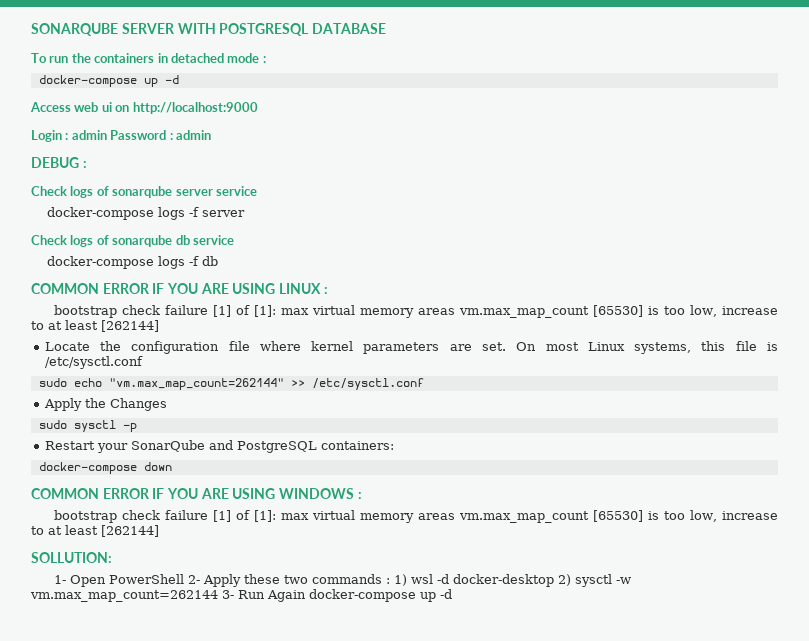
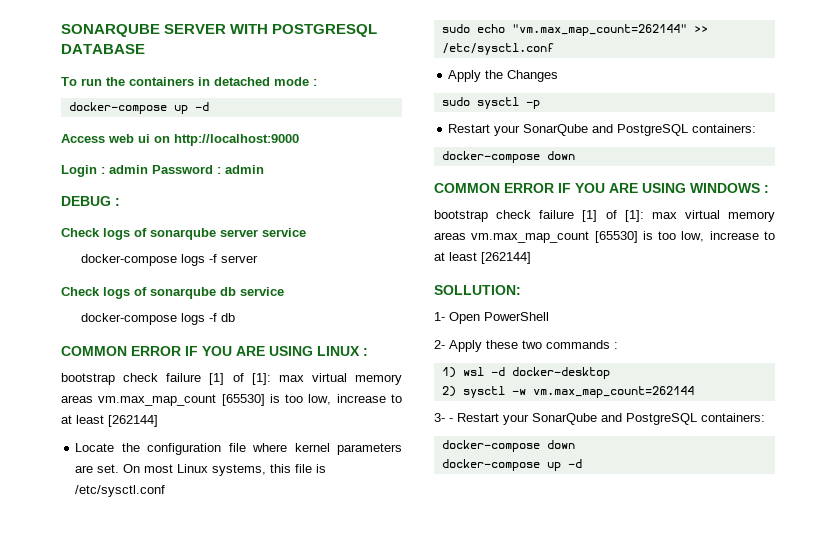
- 1- Open PowerShell 2- Apply these two commands : 1) wsl -d docker-desktop 2) sysctl -w vm.max_map_count=262144 3- Run Again docker-compose up -d
+ 1- Open PowerShell
+ 2- Apply these two commands :
+ 1) wsl -d docker-desktop
+ 2) sysctl -w vm.max_map_count=262144
+ 3- - Restart your SonarQube and PostgreSQL containers:
+ docker-compose down
+ docker-compose up -d

